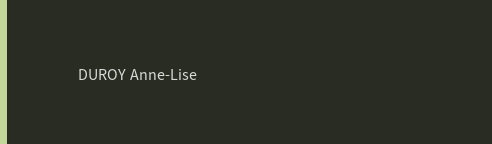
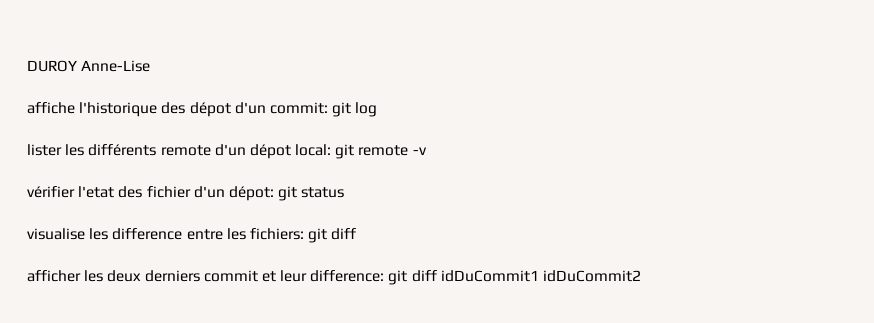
+ affiche l'historique des dépot d'un commit: git log
+ lister les différents remote d'un dépot local: git remote -v
+ vérifier l'etat des fichier d'un dépot: git status
+ visualise les difference entre les fichiers: git diff
+ afficher les deux derniers commit et leur difference: git diff idDuCommit1 idDuCommit2

